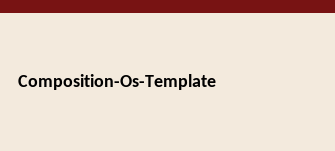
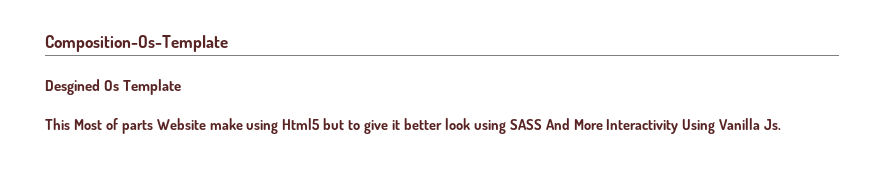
+ Desgined Os Template
+ This Most of parts Website make using Html5 but to give it better look using SASS And More Interactivity Using Vanilla Js.

